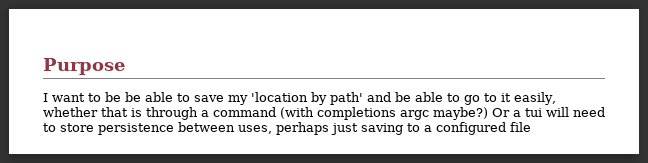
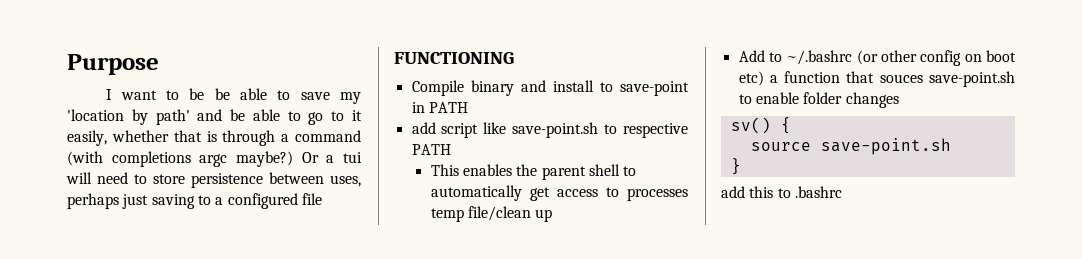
+ FUNCTIONING
+ Compile binary and install to save-point in PATH
+ add script like save-point.sh to respective PATH
+ This enables the parent shell to automatically get access to processes temp file/clean up
+ Add to ~/.bashrc (or other config on boot etc) a function that souces save-point.sh to enable folder changes
+ sv() {
+ source save-point.sh
+ }
+ add this to .bashrc

